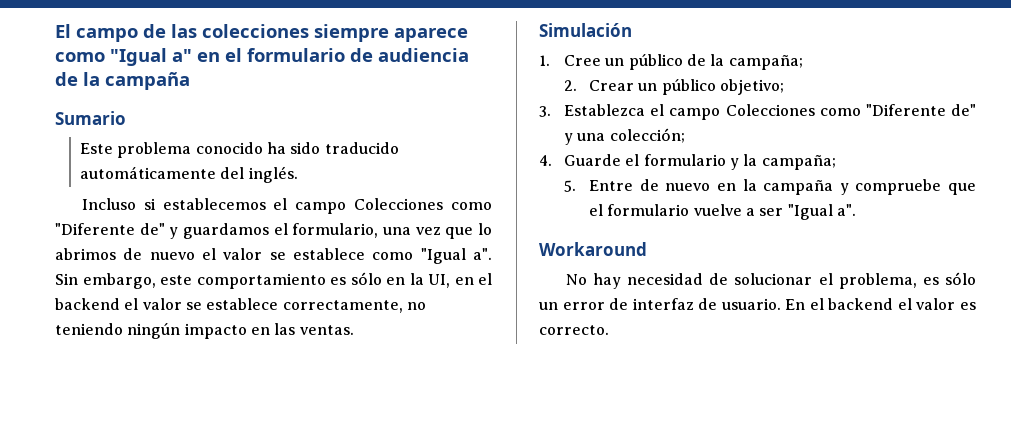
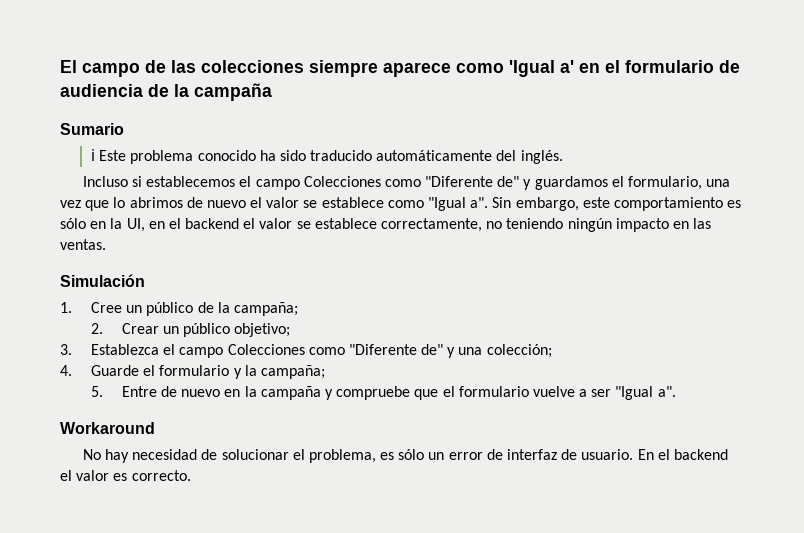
- El campo de las colecciones siempre aparece como "Igual a" en el formulario de audiencia de la campaña
+ El campo de las colecciones siempre aparece como 'Igual a' en el formulario de audiencia de la campaña
- Este problema conocido ha sido traducido automáticamente del inglés.
+ ℹ Este problema conocido ha sido traducido automáticamente del inglés.

